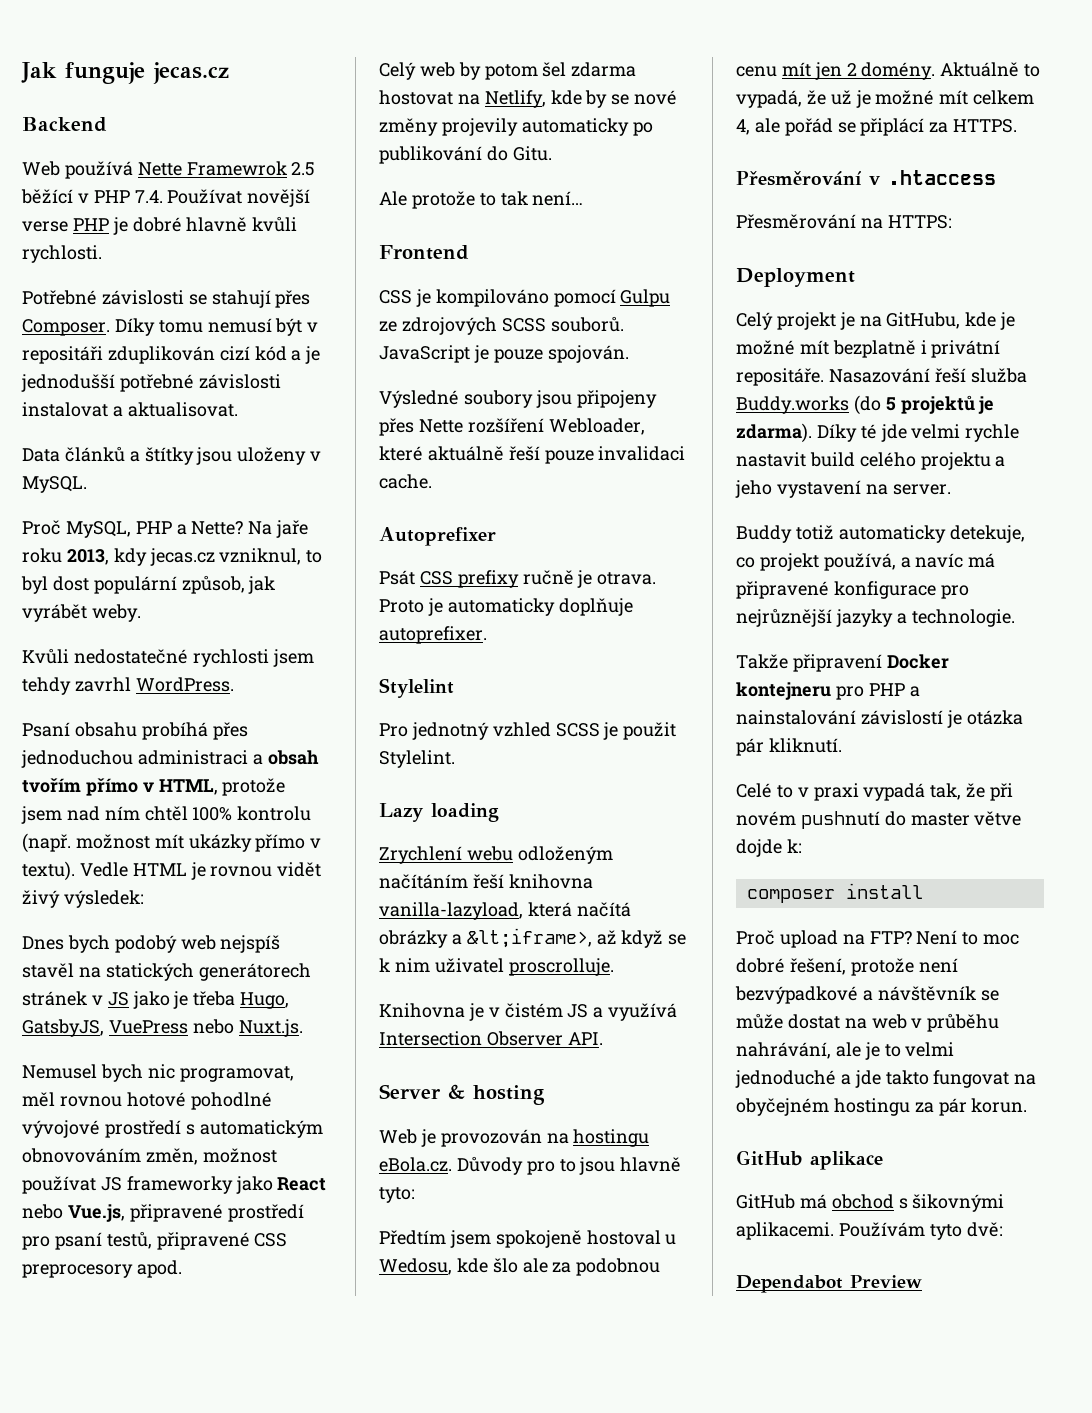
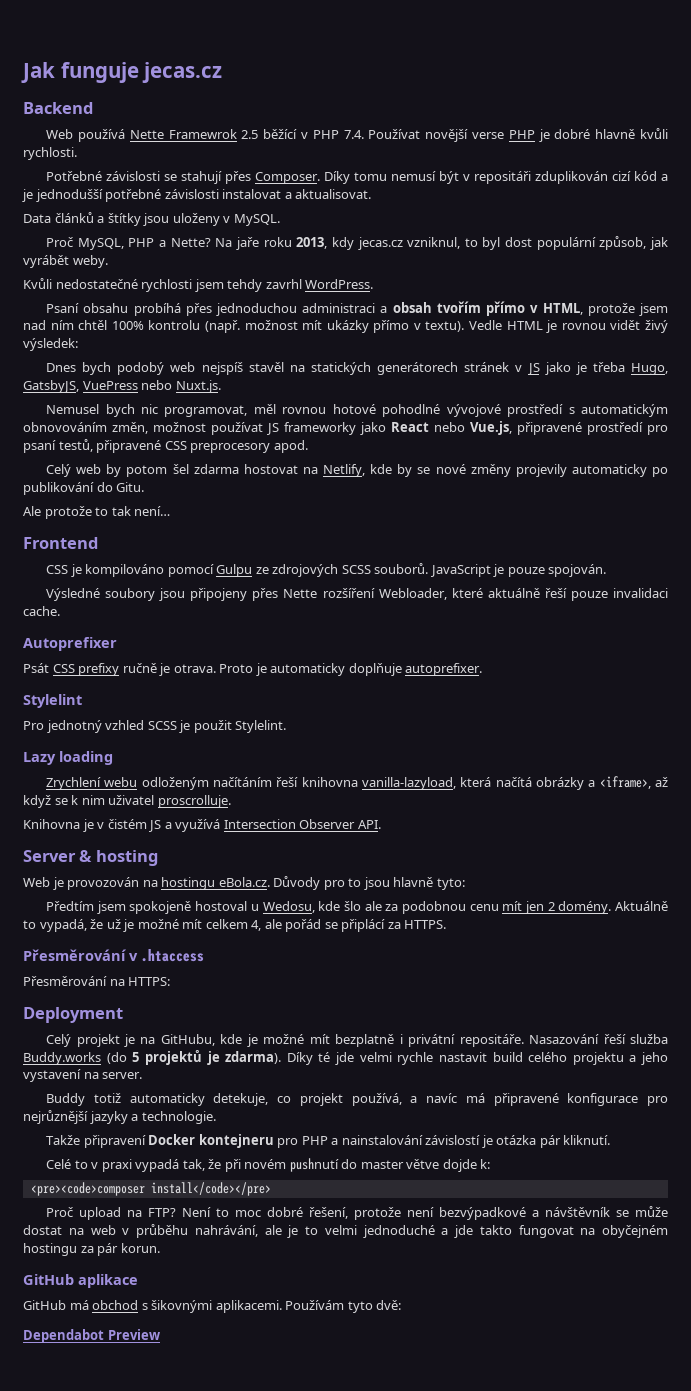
- Zrychlení webu odloženým načítáním řeší knihovna vanilla-lazyload, která načítá obrázky a &lt;iframe>, až když se k nim uživatel proscrolluje.
+ Zrychlení webu odloženým načítáním řeší knihovna vanilla-lazyload, která načítá obrázky a <iframe>, až když se k nim uživatel proscrolluje.
- composer install
+ <pre><code>composer install</code></pre>

